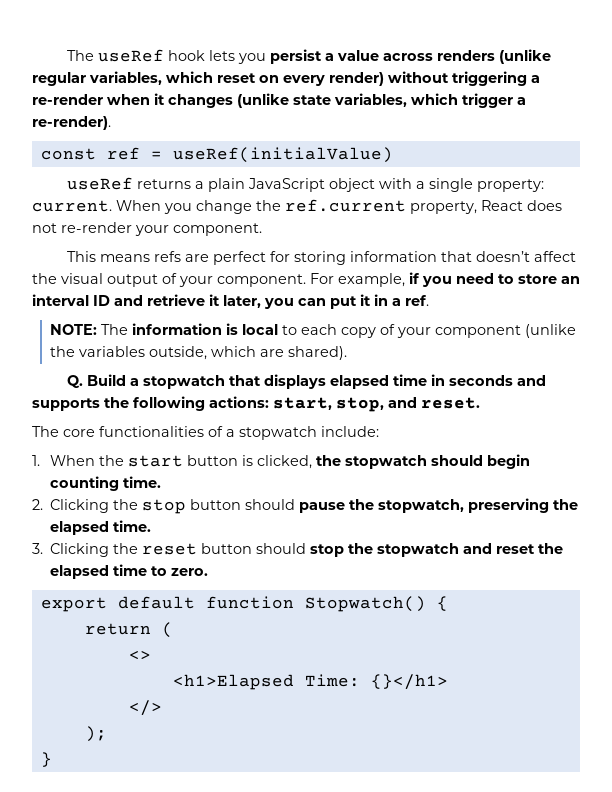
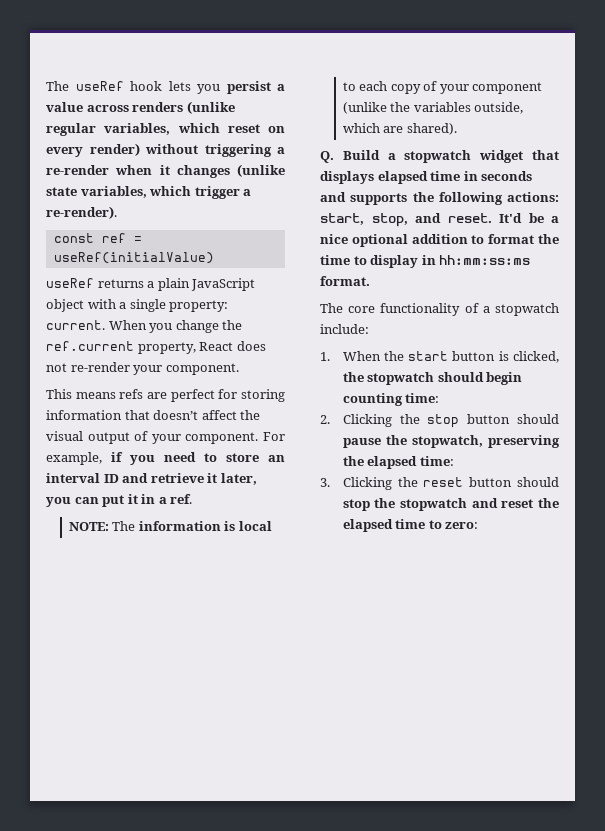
- Q. Build a stopwatch that displays elapsed time in seconds and supports the following actions: start, stop, and reset.
+ Q. Build a stopwatch widget that displays elapsed time in seconds and supports the following actions: start, stop, and reset. It'd be a nice optional addition to format the time to display in hh:mm:ss:ms format.
- The core functionalities of a stopwatch include:
+ The core functionality of a stopwatch include:
- 1. When the start button is clicked, the stopwatch should begin counting time.
+ 1. When the start button is clicked, the stopwatch should begin counting time:
- 2. Clicking the stop button should pause the stopwatch, preserving the elapsed time.
+ 2. Clicking the stop button should pause the stopwatch, preserving the elapsed time:
- 3. Clicking the reset button should stop the stopwatch and reset the elapsed time to zero.
- export default function Stopwatch() {
- return (
- <>
- <h1>Elapsed Time: {}</h1>
- </>
- );
- }
+ 3. Clicking the reset button should stop the stopwatch and reset the elapsed time to zero:

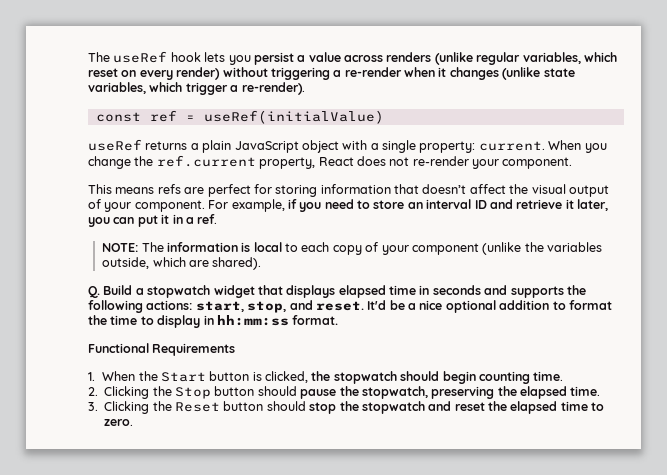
- It'd be a nice optional addition to format the time to display in hh:mm:ss:ms format.
+ It'd be a nice optional addition to format the time to display in hh:mm:ss format.
- The core functionality of a stopwatch include:
+ Functional Requirements
- 1. When the start button is clicked, the stopwatch should begin counting time:
+ 1. When the Start button is clicked, the stopwatch should begin counting time.
- 2. Clicking the stop button should pause the stopwatch, preserving the elapsed time:
+ 2. Clicking the Stop button should pause the stopwatch, preserving the elapsed time.
- 3. Clicking the reset button should stop the stopwatch and reset the elapsed time to zero:
+ 3. Clicking the Reset button should stop the stopwatch and reset the elapsed time to zero.

